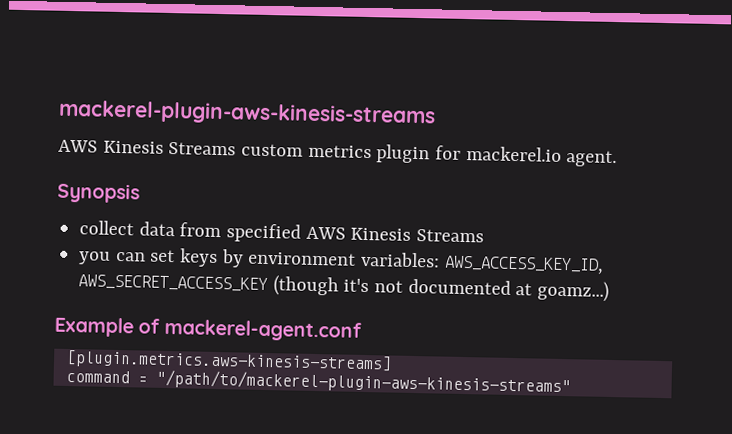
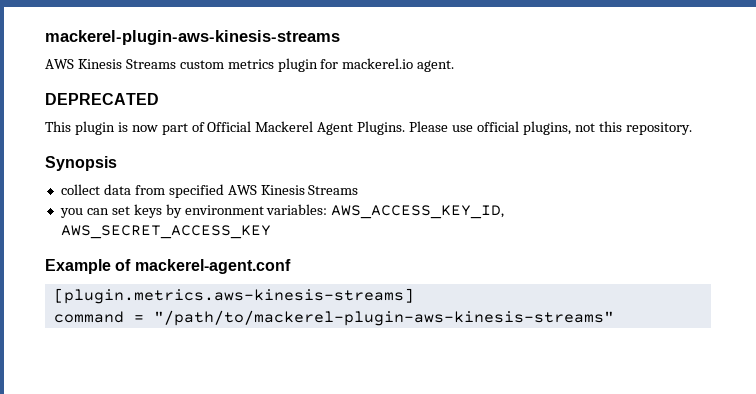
+ DEPRECATED
+ This plugin is now part of Official Mackerel Agent Plugins. Please use official plugins, not this repository.
- you can set keys by environment variables: AWS_ACCESS_KEY_ID, AWS_SECRET_ACCESS_KEY (though it's not documented at goamz...)
+ you can set keys by environment variables: AWS_ACCESS_KEY_ID, AWS_SECRET_ACCESS_KEY

